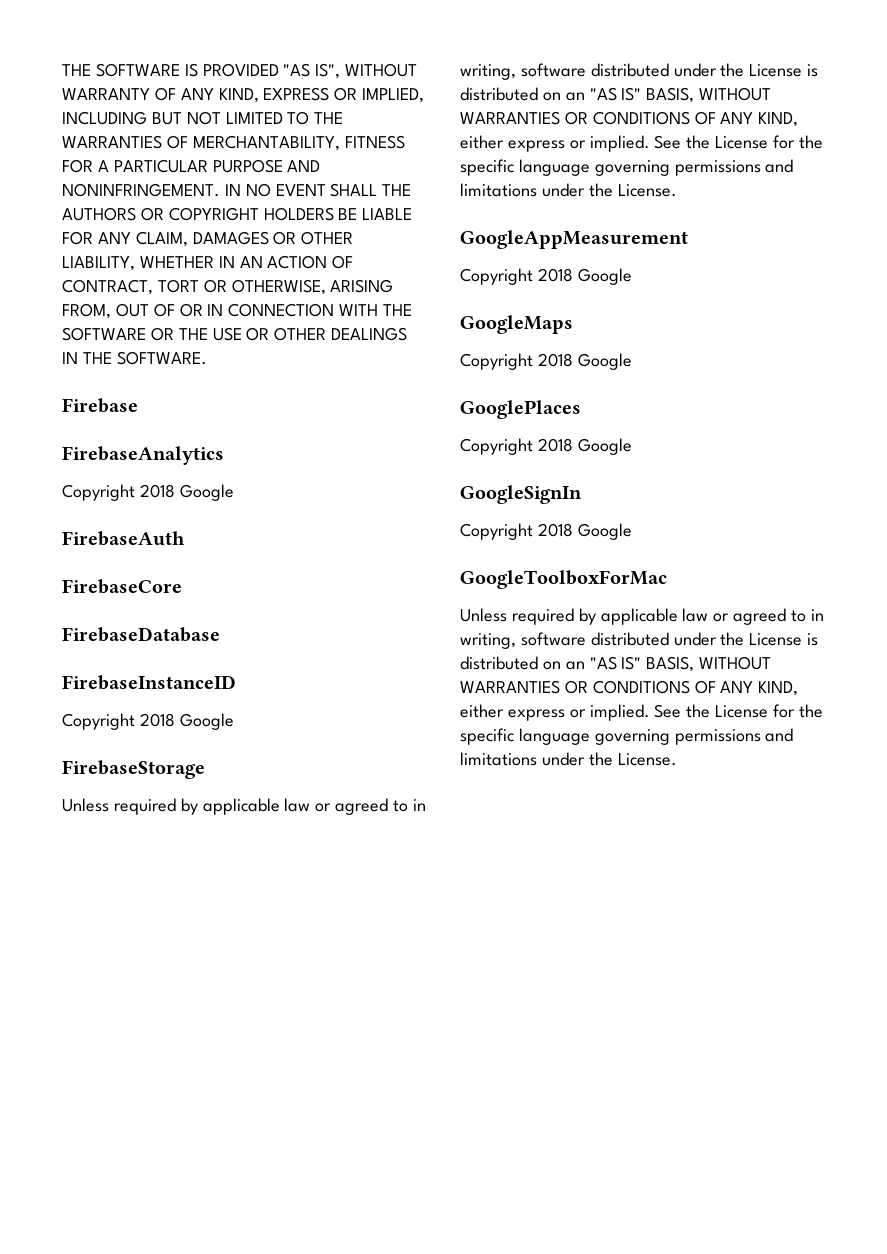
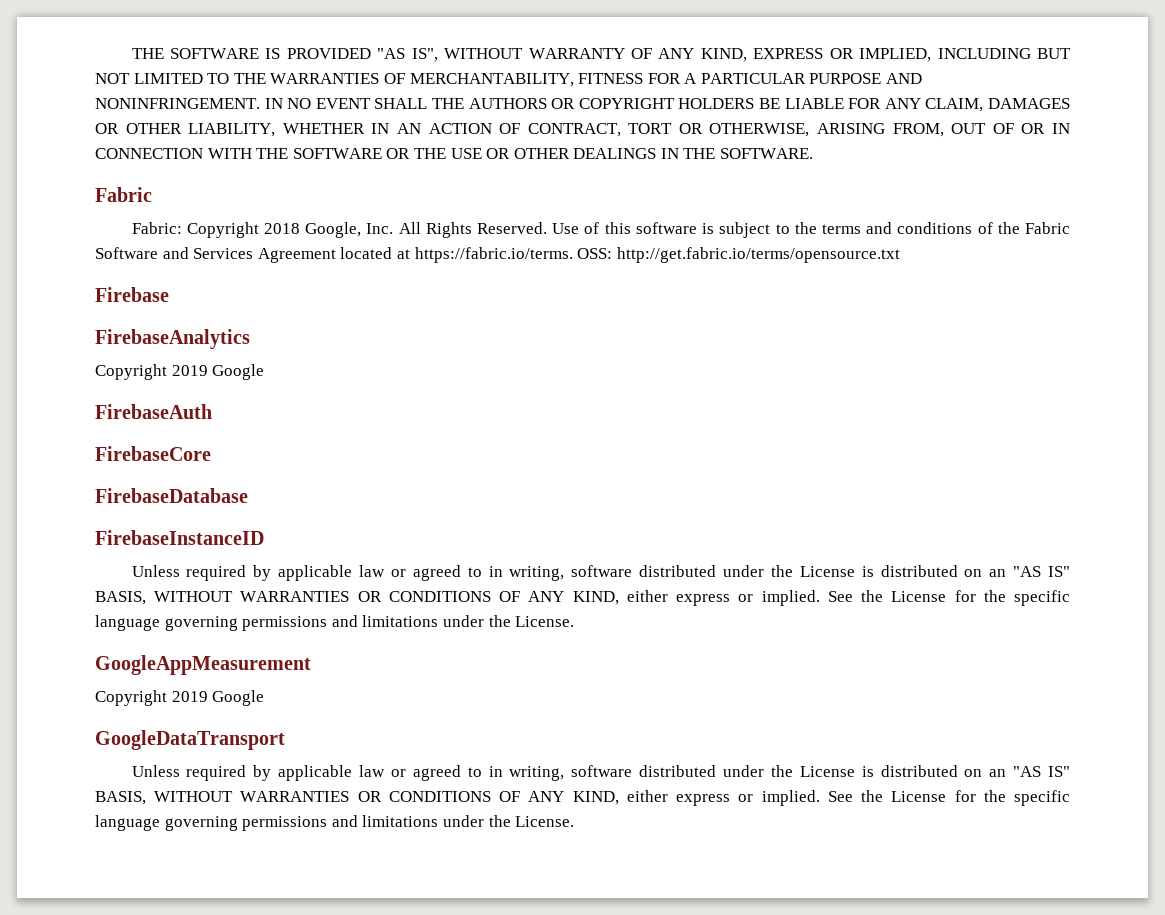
  IN NO EVENT SHALL THE AUTHORS OR COPYRIGHT HOLDERS BE LIABLE FOR ANY CLAIM, DAMAGES OR OTHER LIABILITY, WHETHER IN AN ACTION OF CONTRACT, TORT OR OTHERWISE, ARISING FROM, OUT OF OR IN CONNECTION WITH THE SOFTWARE OR THE USE OR OTHER DEALINGS IN THE SOFTWARE.
+ Fabric
+ Fabric: Copyright 2018 Google, Inc. All Rights Reserved. Use of this software is subject to the terms and conditions of the Fabric Software and Services Agreement located at https://fabric.io/terms. OSS: http://get.fabric.io/terms/opensource.txt
  FirebaseAnalytics
- Copyright 2018 Google
+ Copyright 2019 Google
  FirebaseInstanceID
- Copyright 2018 Google
- FirebaseStorage
  GoogleAppMeasurement
- Copyright 2018 Google
- GoogleMaps
- Copyright 2018 Google
- GooglePlaces
- Copyright 2018 Google
- GoogleSignIn
- Copyright 2018 Google
- GoogleToolboxForMac
+ Copyright 2019 Google
+ GoogleDataTransport

